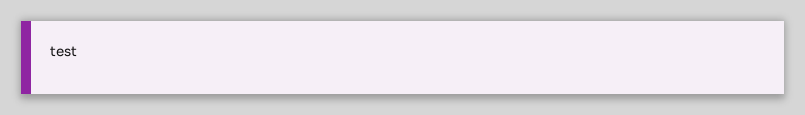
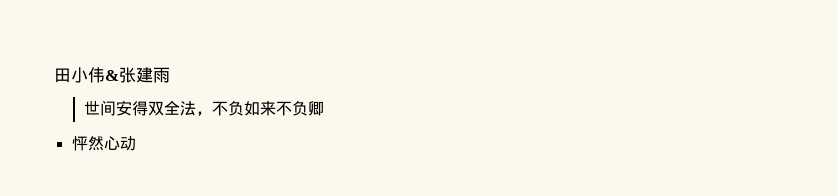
- test
+ 田小伟&张建雨
+ 世间安得双全法，不负如来不负卿
+ 怦然心动

